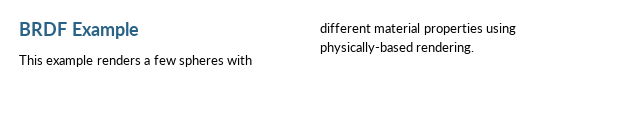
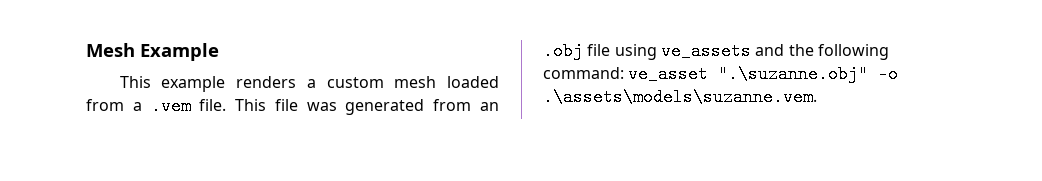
- BRDF Example
+ Mesh Example
- This example renders a few spheres with different material properties using physically-based rendering.
+ This example renders a custom mesh loaded from a .vem file. This file was generated from an .obj file using ve_assets and the following command: ve_asset ".\suzanne.obj" -o .\assets\models\suzanne.vem.

